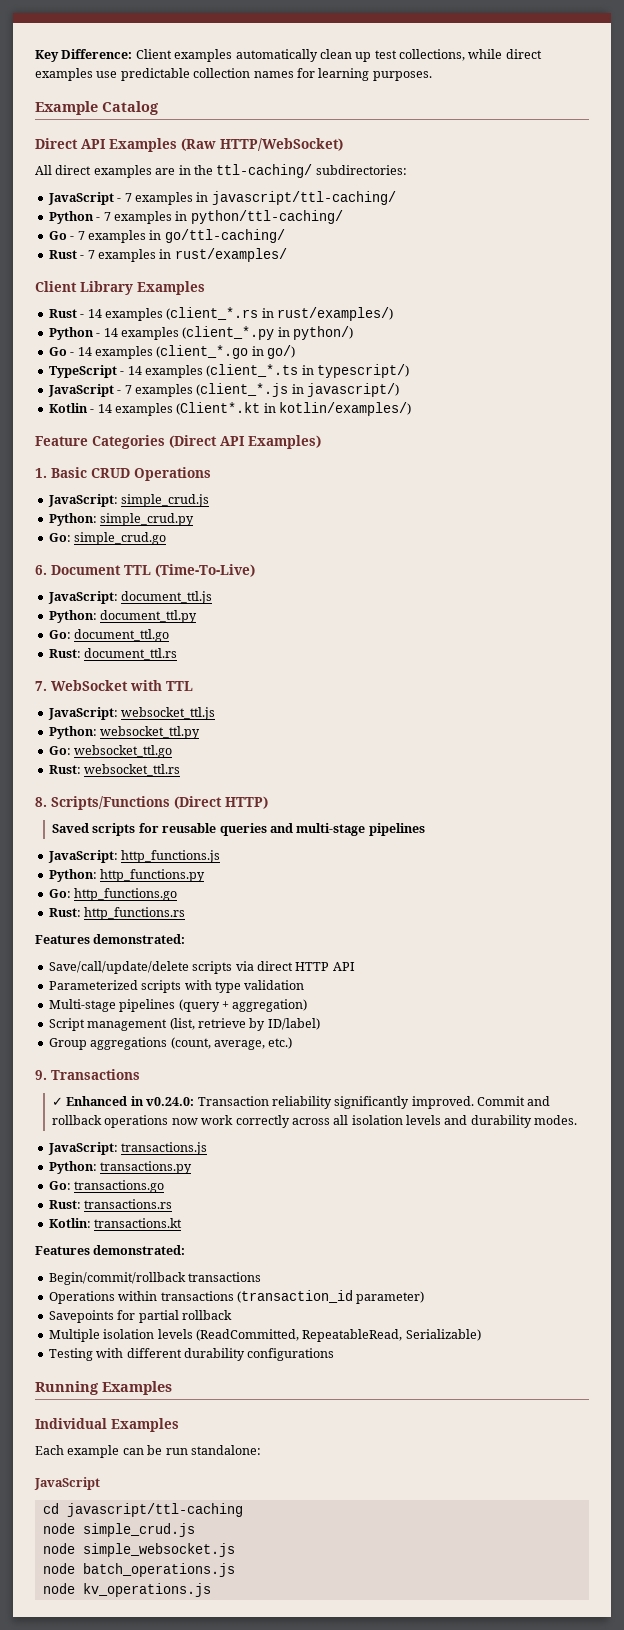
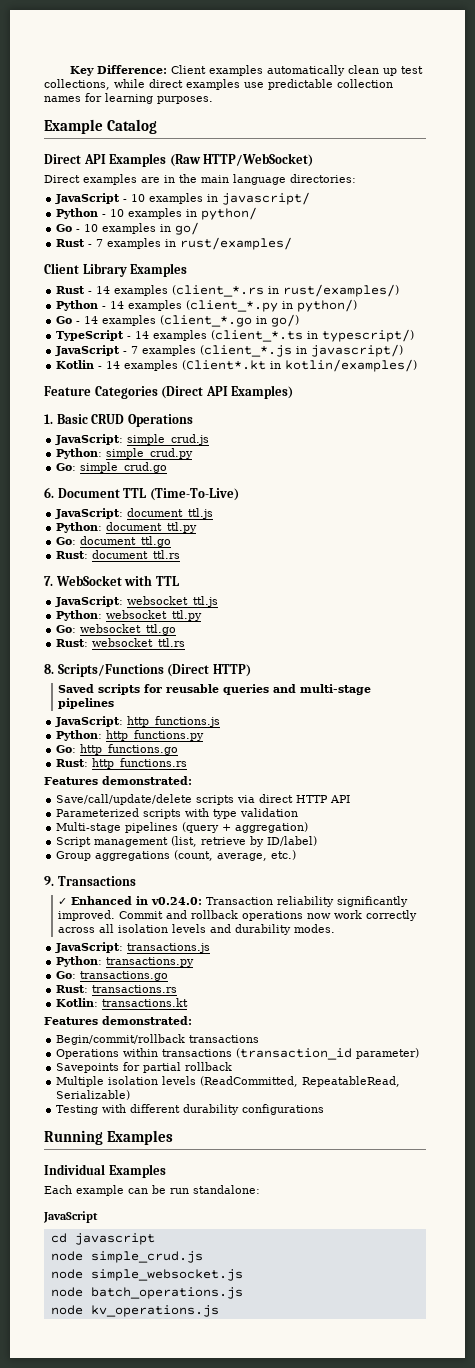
- All direct examples are in the ttl-caching/ subdirectories:
- JavaScript - 7 examples in javascript/ttl-caching/
- Python - 7 examples in python/ttl-caching/
- Go - 7 examples in go/ttl-caching/
+ Direct examples are in the main language directories:
+ JavaScript - 10 examples in javascript/
+ Python - 10 examples in python/
+ Go - 10 examples in go/
- cd javascript/ttl-caching
+ cd javascript

